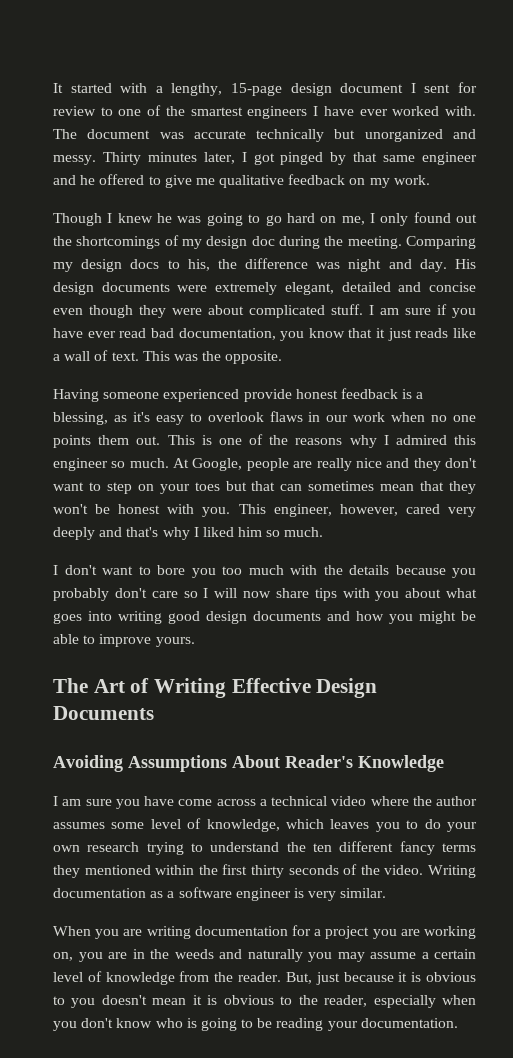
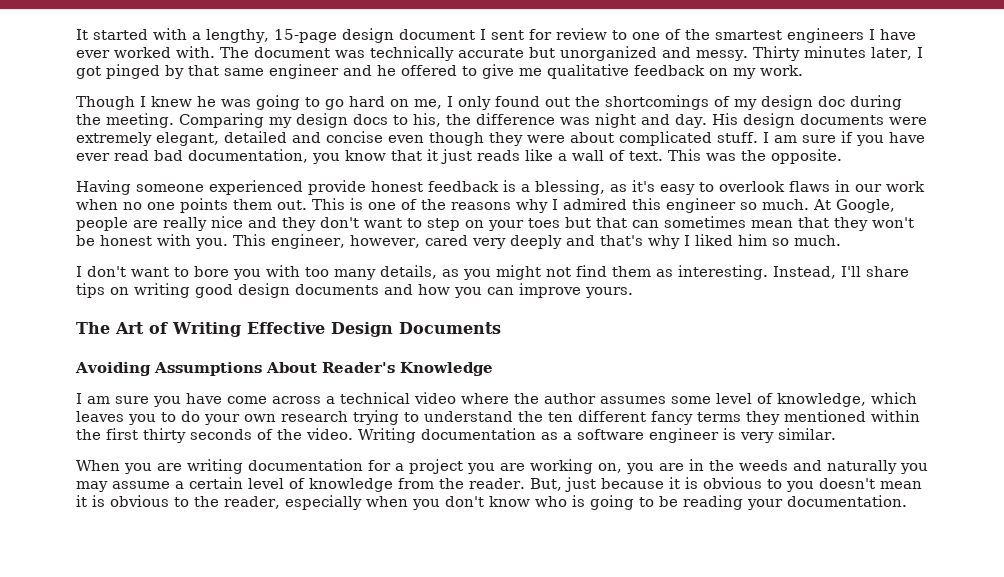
- The document was accurate technically but unorganized and messy.
+ The document was technically accurate but unorganized and messy.
- I don't want to bore you too much with the details because you probably don't care so I will now share tips with you about what goes into writing good design documents and how you might be able to improve yours.
+ I don't want to bore you with too many details, as you might not find them as interesting. Instead, I'll share tips on writing good design documents and how you can improve yours.

